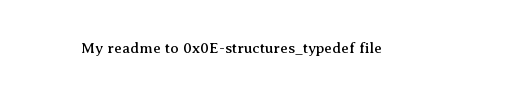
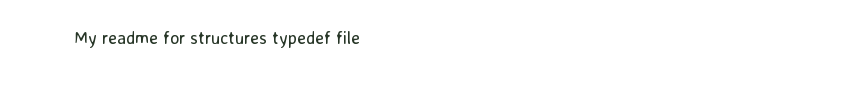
- My readme to 0x0E-structures_typedef file
+ My readme for structures typedef file

